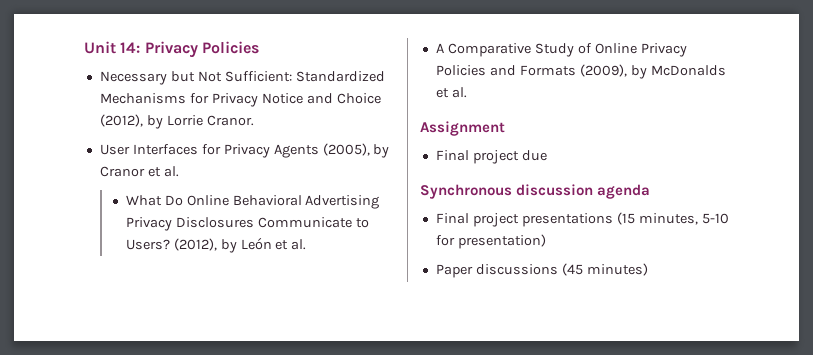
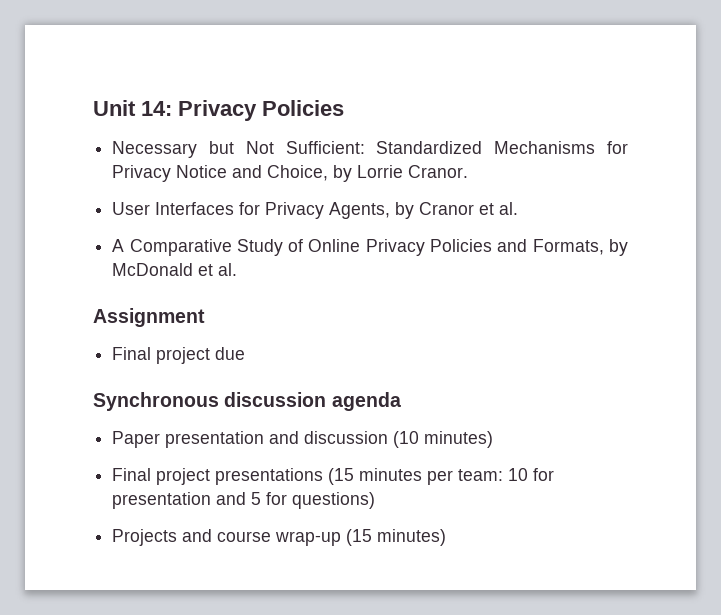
- Necessary but Not Sufficient: Standardized Mechanisms for Privacy Notice and Choice (2012), by Lorrie Cranor.
+ Necessary but Not Sufficient: Standardized Mechanisms for Privacy Notice and Choice, by Lorrie Cranor.
- User Interfaces for Privacy Agents (2005), by Cranor et al.
+ User Interfaces for Privacy Agents, by Cranor et al.
- What Do Online Behavioral Advertising Privacy Disclosures Communicate to Users? (2012), by León et al.
- A Comparative Study of Online Privacy Policies and Formats (2009), by McDonalds et al.
+ A Comparative Study of Online Privacy Policies and Formats, by McDonald et al.
- Final project presentations (15 minutes, 5-10 for presentation)
- Paper discussions (45 minutes)
+ Paper presentation and discussion (10 minutes)
+ Final project presentations (15 minutes per team: 10 for presentation and 5 for questions)
+ Projects and course wrap-up (15 minutes)

